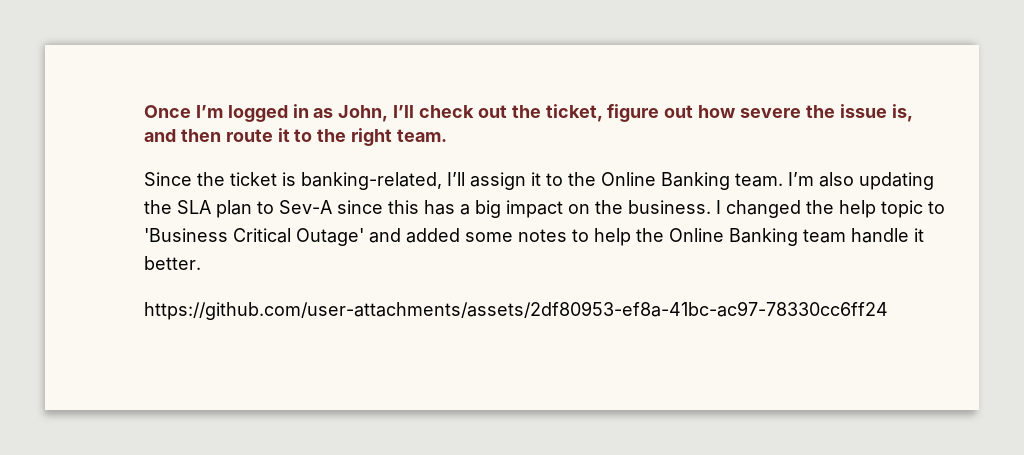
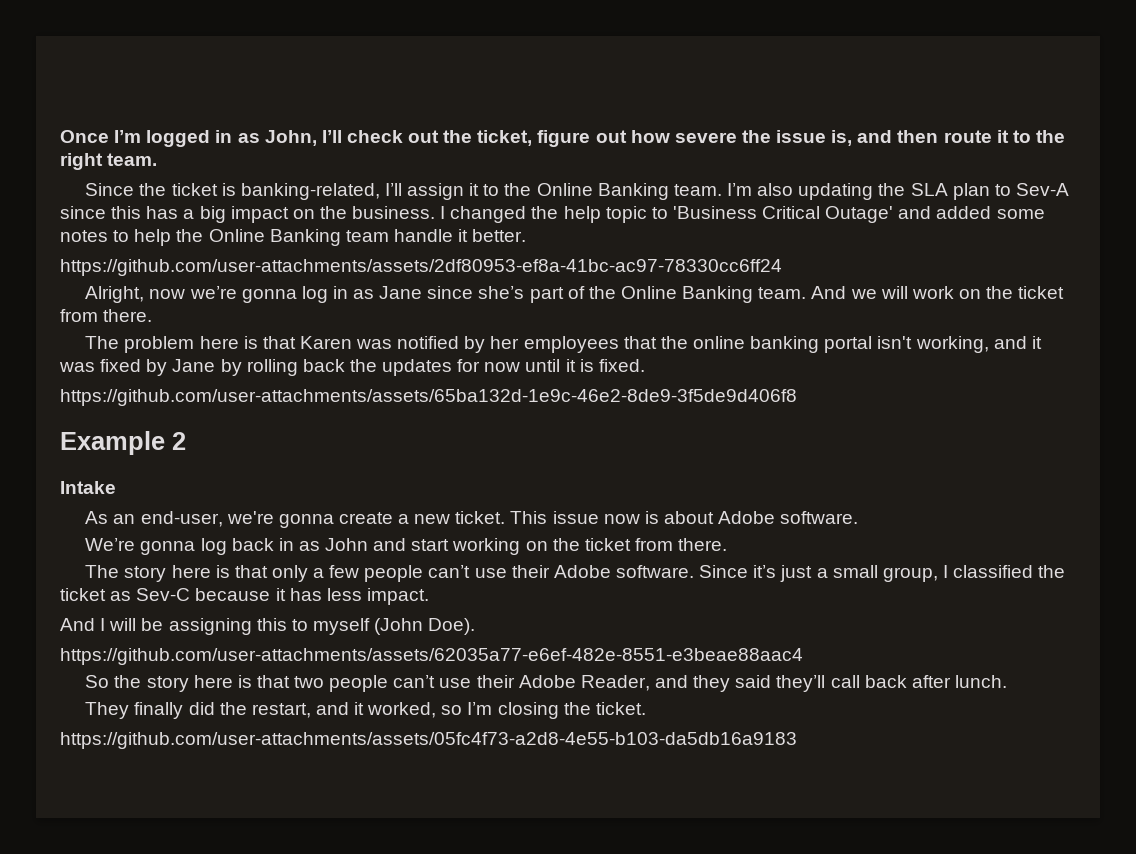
+ Alright, now we’re gonna log in as Jane since she’s part of the Online Banking team. And we will work on the ticket from there.
+ The problem here is that Karen was notified by her employees that the online banking portal isn't working, and it was fixed by Jane by rolling back the updates for now until it is fixed.
+ https://github.com/user-attachments/assets/65ba132d-1e9c-46e2-8de9-3f5de9d406f8
+ Example 2
+ Intake
+ As an end-user, we're gonna create a new ticket. This issue now is about Adobe software.
+ We’re gonna log back in as John and start working on the ticket from there.
+ The story here is that only a few people can’t use their Adobe software. Since it’s just a small group, I classified the ticket as Sev-C because it has less impact.
+ And I will be assigning this to myself (John Doe).
+ https://github.com/user-attachments/assets/62035a77-e6ef-482e-8551-e3beae88aac4
+ So the story here is that two people can’t use their Adobe Reader, and they said they’ll call back after lunch.
+ They finally did the restart, and it worked, so I’m closing the ticket.
+ https://github.com/user-attachments/assets/05fc4f73-a2d8-4e55-b103-da5db16a9183

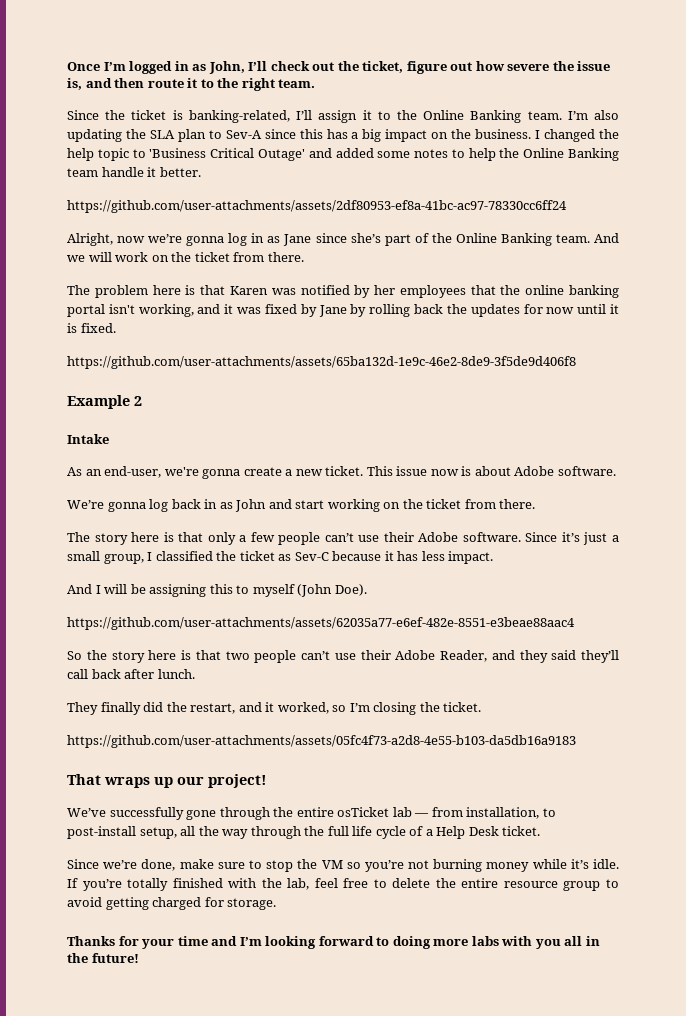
+ That wraps up our project!
+ We’ve successfully gone through the entire osTicket lab — from installation, to post-install setup, all the way through the full life cycle of a Help Desk ticket.
+ Since we’re done, make sure to stop the VM so you’re not burning money while it’s idle. If you’re totally finished with the lab, feel free to delete the entire resource group to avoid getting charged for storage.
+ Thanks for your time and I’m looking forward to doing more labs with you all in the future!

